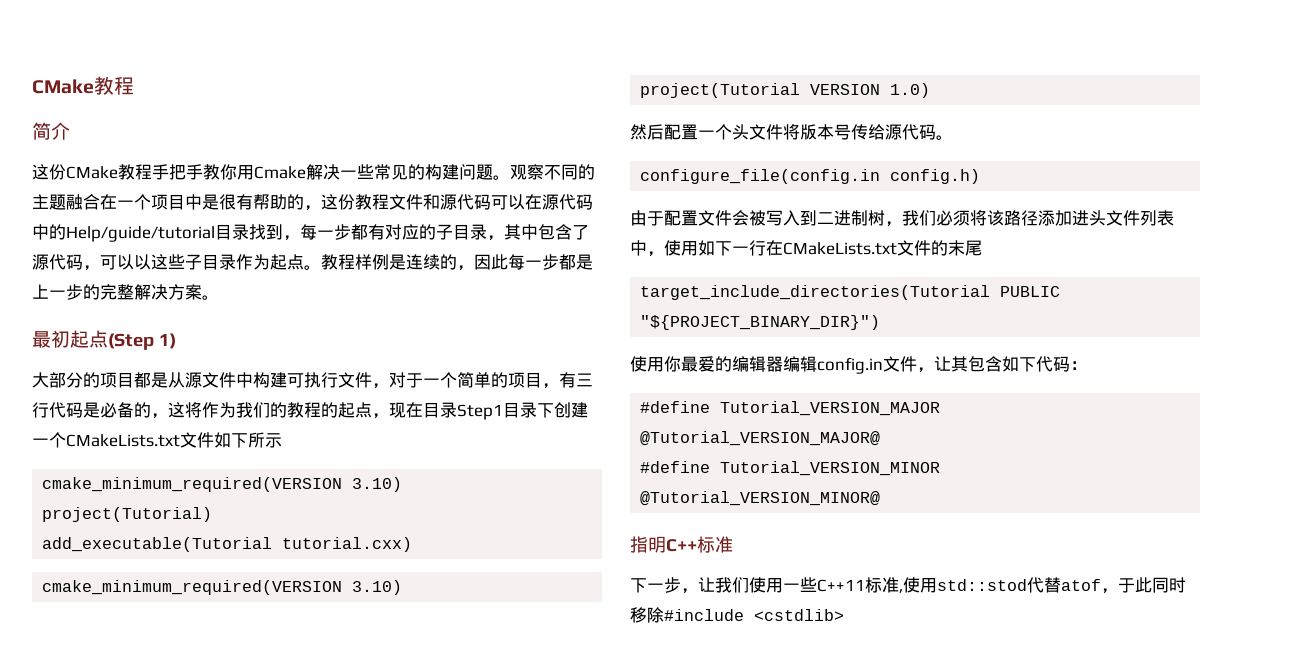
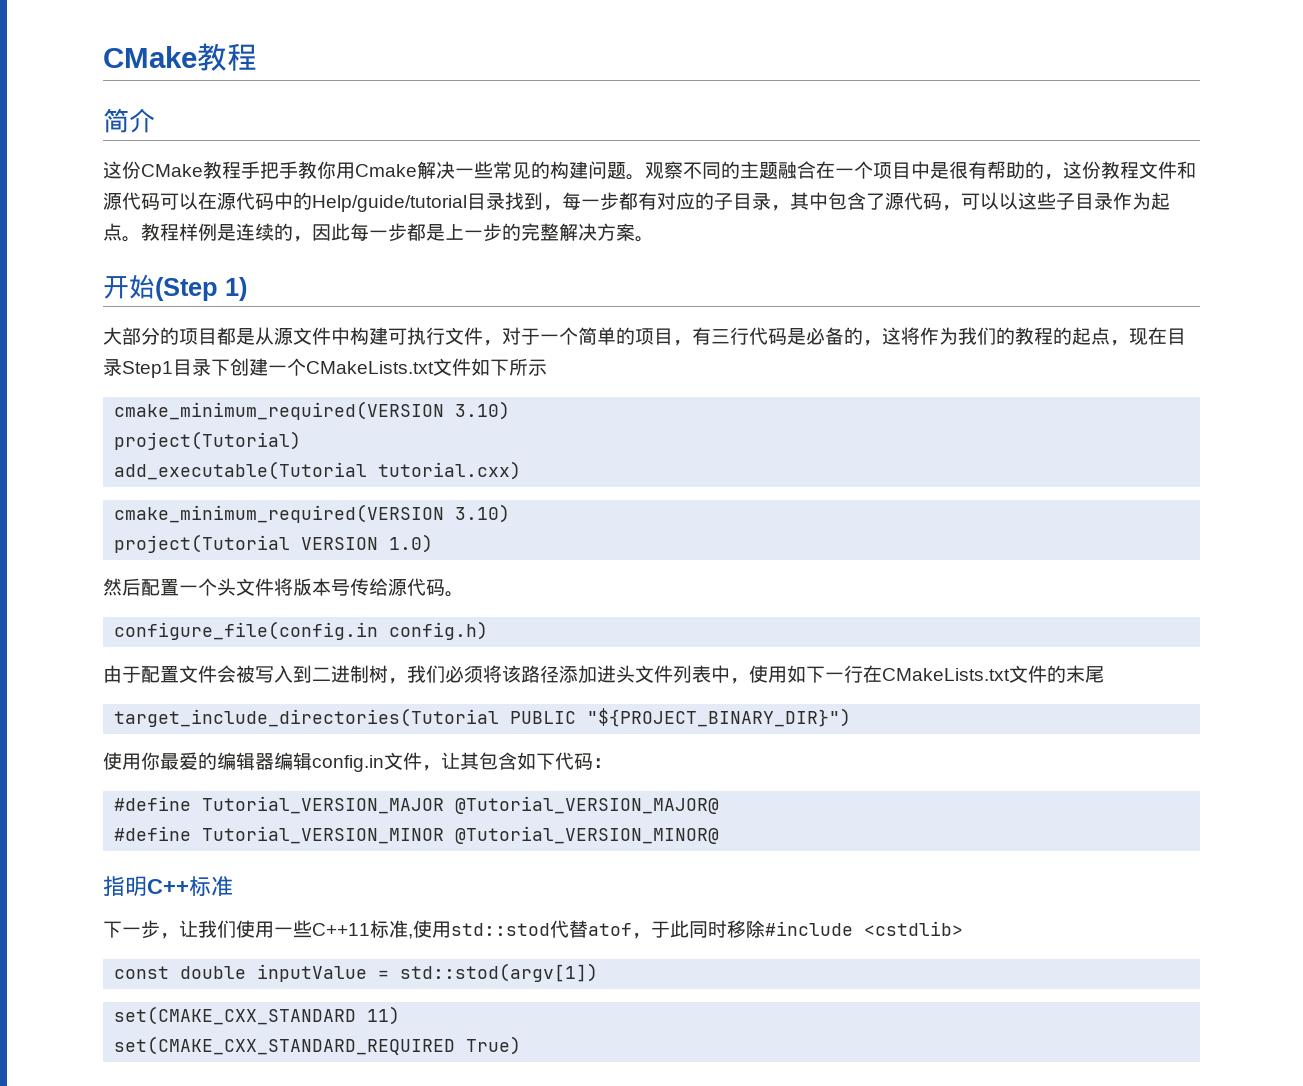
- 最初起点(Step 1)
+ 开始(Step 1)
+ const double inputValue = std::stod(argv[1])
+ set(CMAKE_CXX_STANDARD 11)
+ set(CMAKE_CXX_STANDARD_REQUIRED True)

